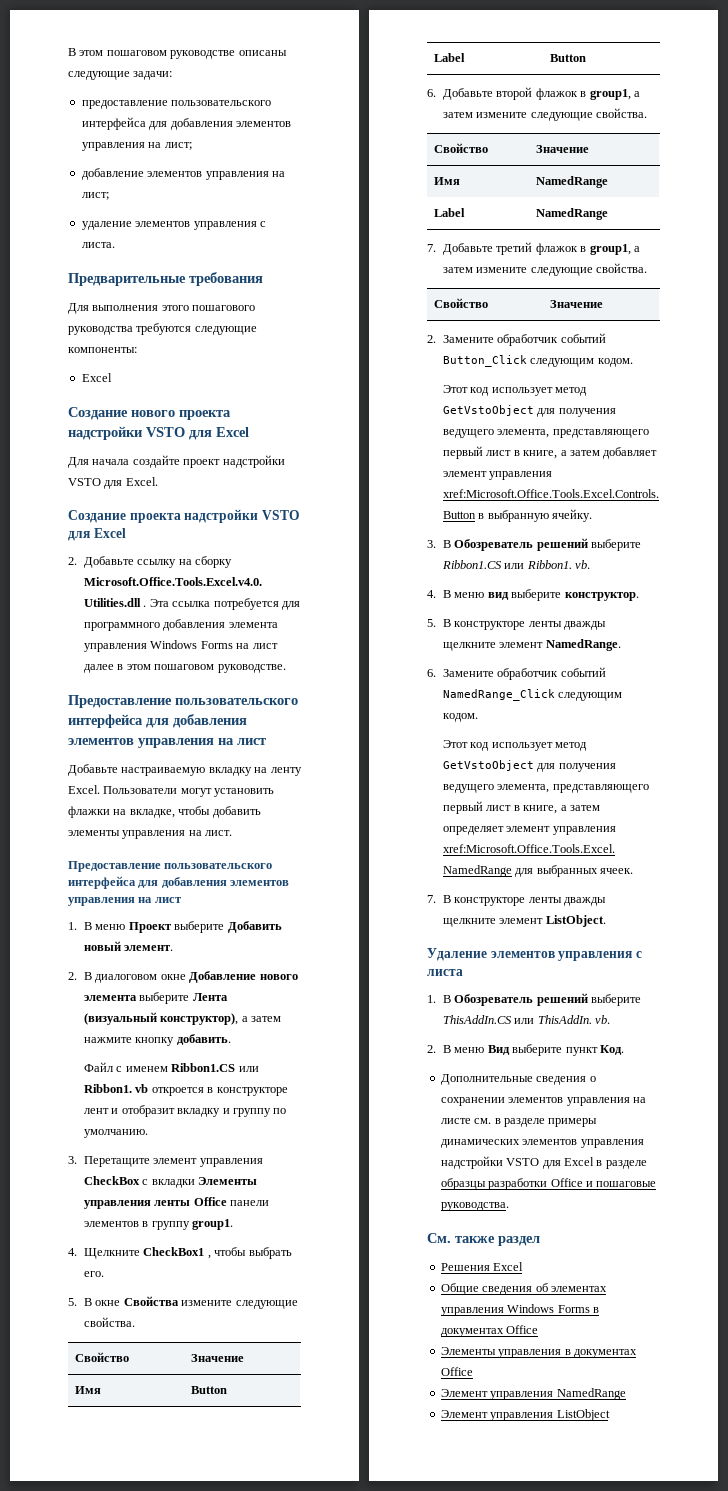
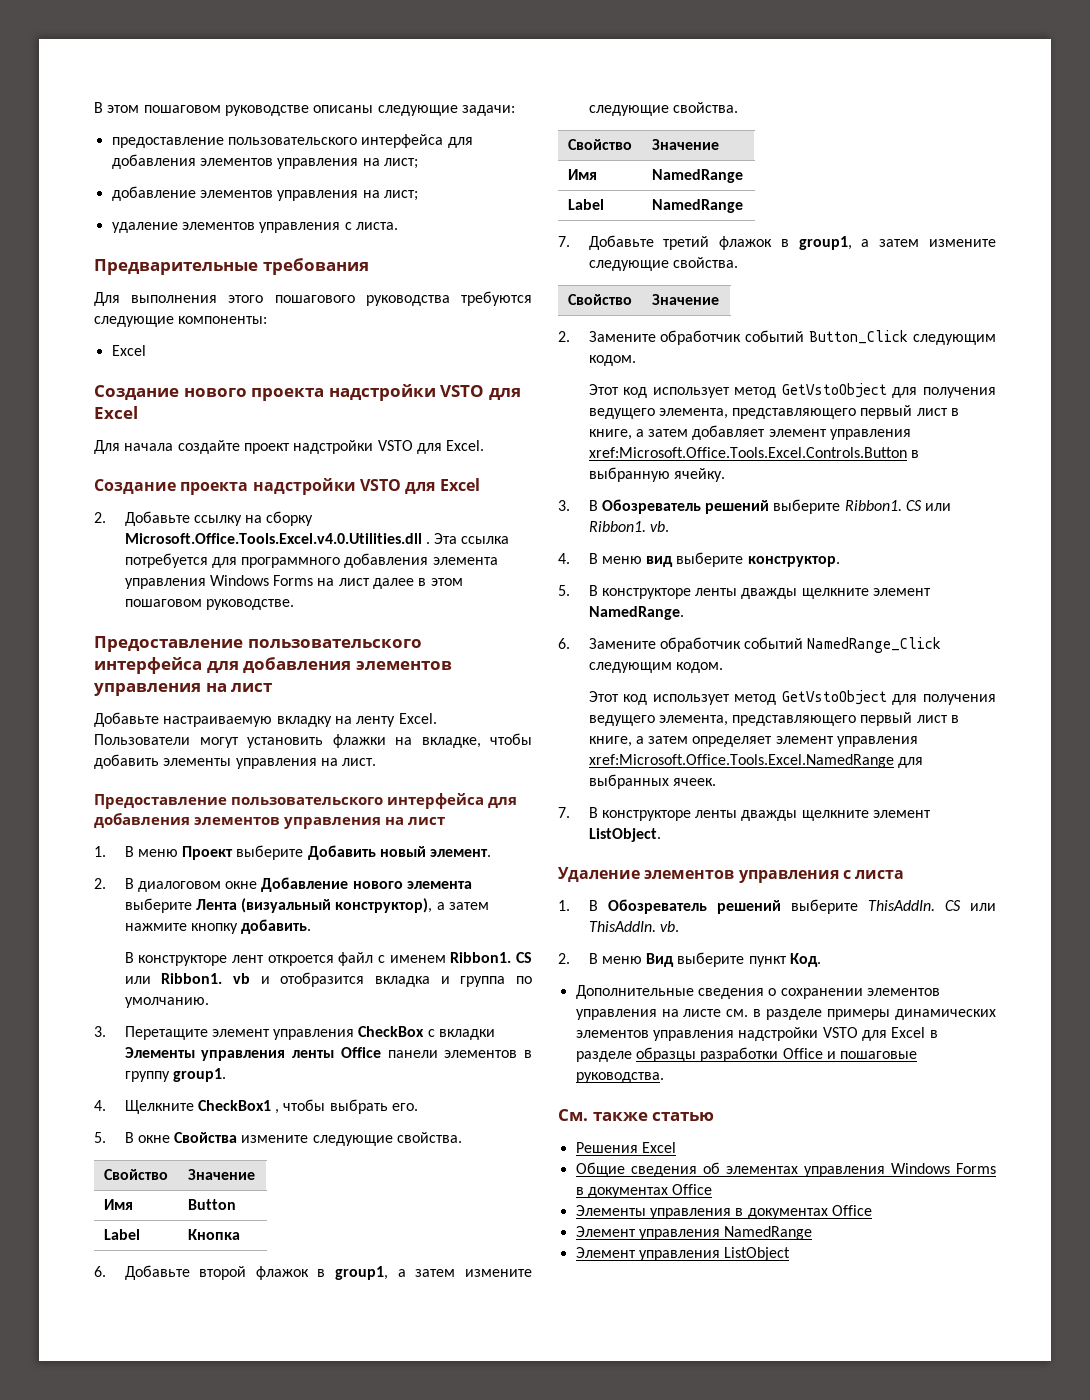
- Файл с именем Ribbon1.CS или Ribbon1. vb откроется в конструкторе лент и отобразит вкладку и группу по умолчанию.
+ В конструкторе лент откроется файл с именем Ribbon1. CS или Ribbon1. vb и отобразится вкладка и группа по умолчанию.
- Label | Button
+ Label | Кнопка
- 3. В Обозреватель решений выберите Ribbon1.CS или Ribbon1. vb.
+ 3. В Обозреватель решений выберите Ribbon1. CS или Ribbon1. vb.
- 1. В Обозреватель решений выберите ThisAddIn.CS или ThisAddIn. vb.
+ 1. В Обозреватель решений выберите ThisAddIn. CS или ThisAddIn. vb.
- См. также раздел
+ См. также статью

